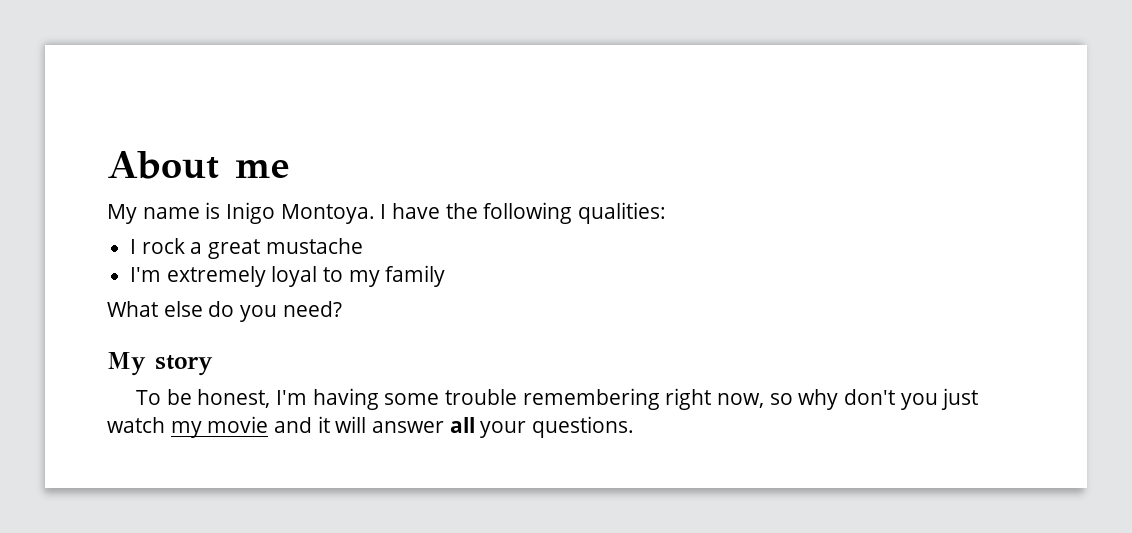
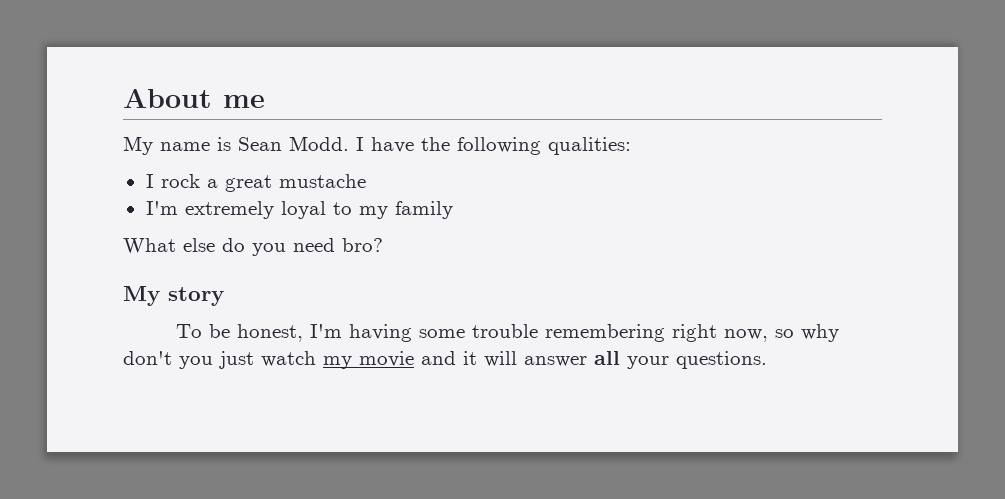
- My name is Inigo Montoya.
+ My name is Sean Modd.
- What else do you need?
+ What else do you need bro?

